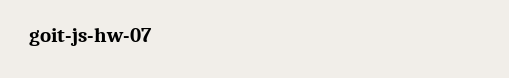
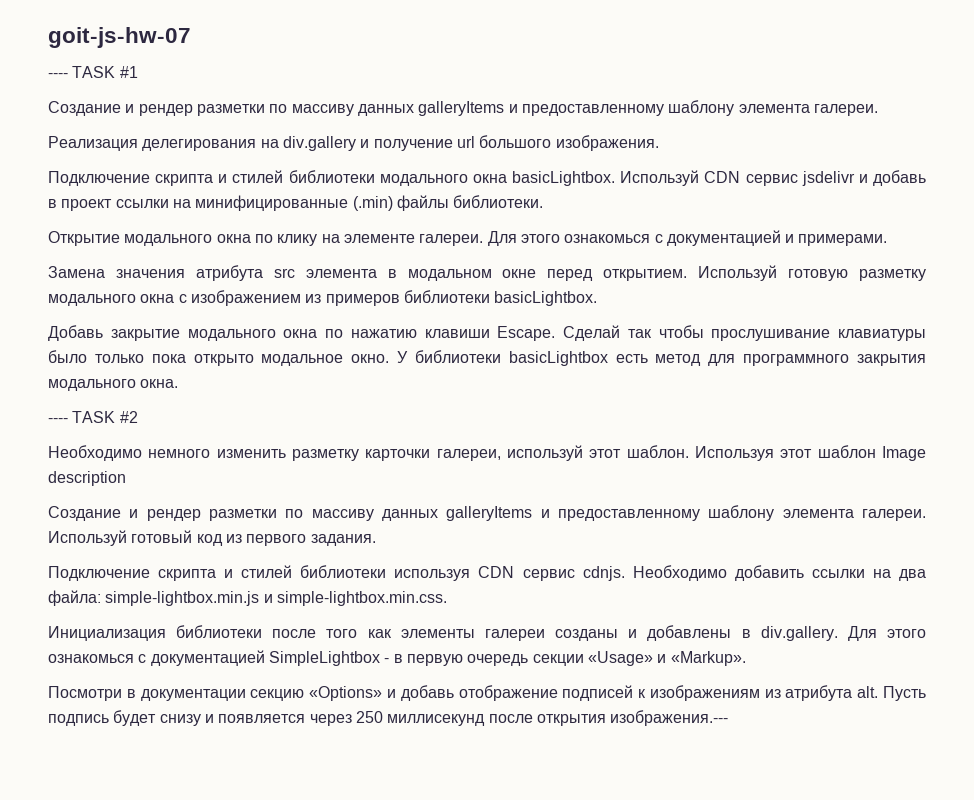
+ ---- TASK #1
+ Создание и рендер разметки по массиву данных galleryItems и предоставленному шаблону элемента галереи.
+ Реализация делегирования на div.gallery и получение url большого изображения.
+ Подключение скрипта и стилей библиотеки модального окна basicLightbox. Используй CDN сервис jsdelivr и добавь в проект ссылки на минифицированные (.min) файлы библиотеки.
+ Открытие модального окна по клику на элементе галереи. Для этого ознакомься с документацией и примерами.
+ Замена значения атрибута src элемента в модальном окне перед открытием. Используй готовую разметку модального окна с изображением из примеров библиотеки basicLightbox.
+ Добавь закрытие модального окна по нажатию клавиши Escape. Сделай так чтобы прослушивание клавиатуры было только пока открыто модальное окно. У библиотеки basicLightbox есть метод для программного закрытия модального окна.
+ ---- TASK #2
+ Необходимо немного изменить разметку карточки галереи, используй этот шаблон. Используя этот шаблон Image description
+ Создание и рендер разметки по массиву данных galleryItems и предоставленному шаблону элемента галереи. Используй готовый код из первого задания.
+ Подключение скрипта и стилей библиотеки используя CDN сервис cdnjs. Необходимо добавить ссылки на два файла: simple-lightbox.min.js и simple-lightbox.min.css.
+ Инициализация библиотеки после того как элементы галереи созданы и добавлены в div.gallery. Для этого ознакомься с документацией SimpleLightbox - в первую очередь секции «Usage» и «Markup».
+ Посмотри в документации секцию «Options» и добавь отображение подписей к изображениям из атрибута alt. Пусть подпись будет снизу и появляется через 250 миллисекунд после открытия изображения.---

